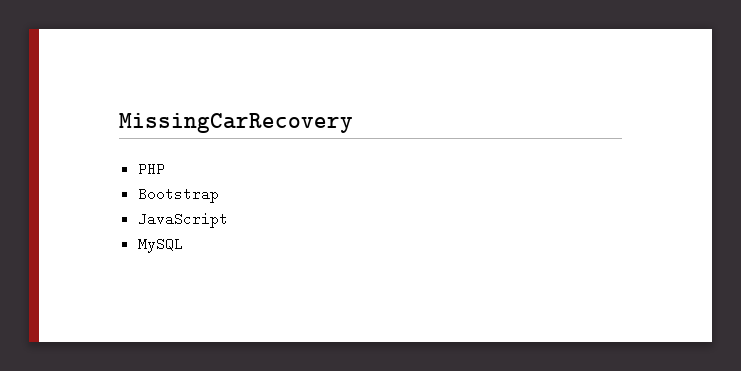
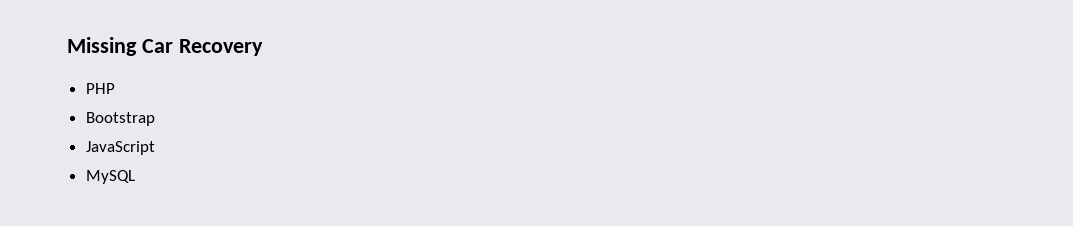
- MissingCarRecovery
+ Missing Car Recovery

